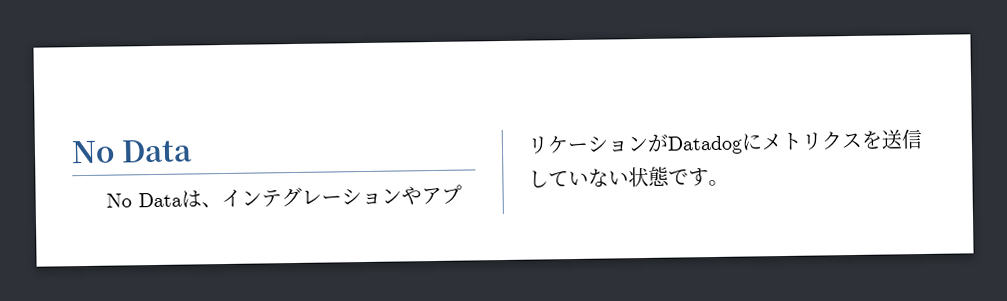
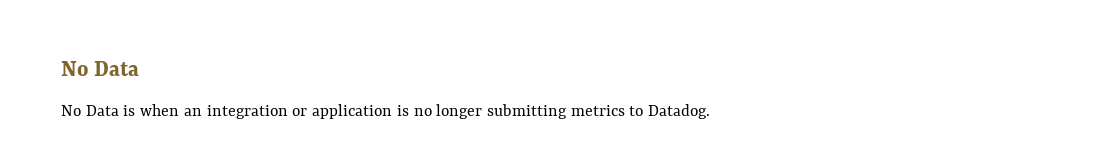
- No Dataは、インテグレーションやアプリケーションがDatadogにメトリクスを送信していない状態です。
+ No Data is when an integration or application is no longer submitting metrics to Datadog.

